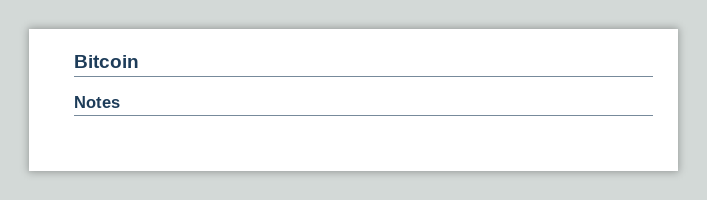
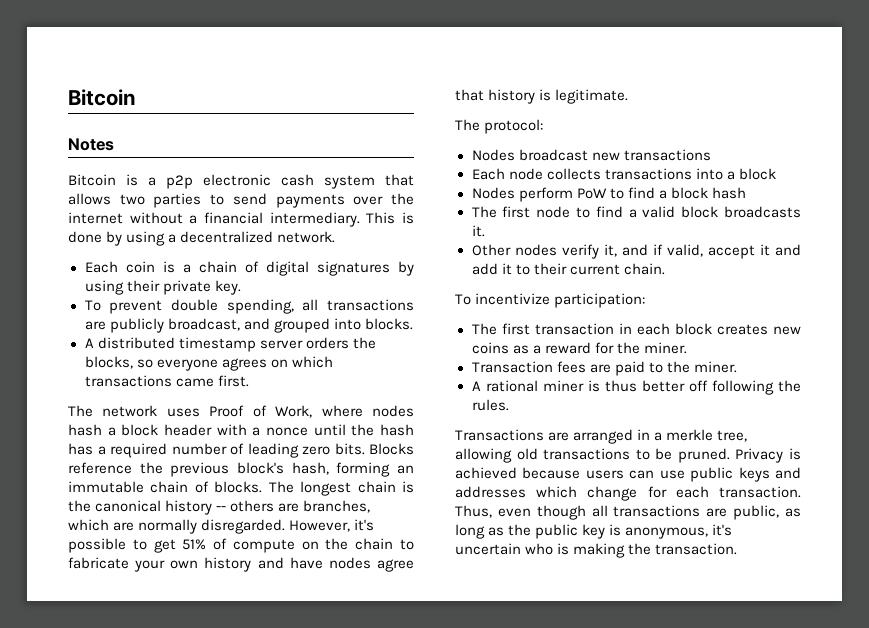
+ Bitcoin is a p2p electronic cash system that allows two parties to send payments over the internet without a financial intermediary. This is done by using a decentralized network.
+ Each coin is a chain of digital signatures by using their private key.
+ To prevent double spending, all transactions are publicly broadcast, and grouped into blocks.
+ A distributed timestamp server orders the blocks, so everyone agrees on which transactions came first.
+ The network uses Proof of Work, where nodes hash a block header with a nonce until the hash has a required number of leading zero bits. Blocks reference the previous block's hash, forming an immutable chain of blocks. The longest chain is the canonical history -- others are branches, which are normally disregarded. However, it's possible to get 51% of compute on the chain to fabricate your own history and have nodes agree that history is legitimate.
+ The protocol:
+ Nodes broadcast new transactions
+ Each node collects transactions into a block
+ Nodes perform PoW to find a block hash
+ The first node to find a valid block broadcasts it.
+ Other nodes verify it, and if valid, accept it and add it to their current chain.
+ To incentivize participation:
+ The first transaction in each block creates new coins as a reward for the miner.
+ Transaction fees are paid to the miner.
+ A rational miner is thus better off following the rules.
+ Transactions are arranged in a merkle tree, allowing old transactions to be pruned. Privacy is achieved because users can use public keys and addresses which change for each transaction. Thus, even though all transactions are public, as long as the public key is anonymous, it's uncertain who is making the transaction.

